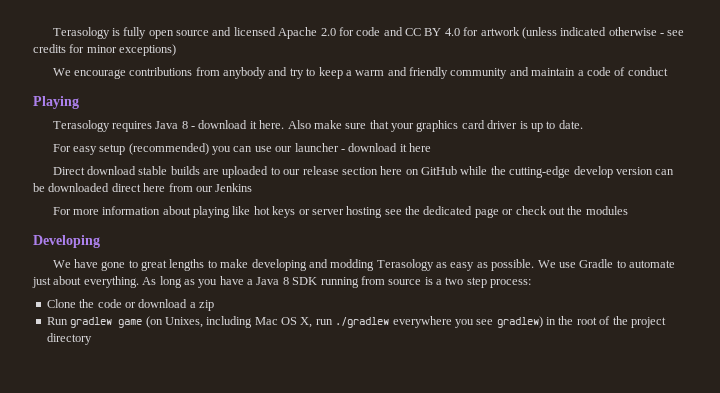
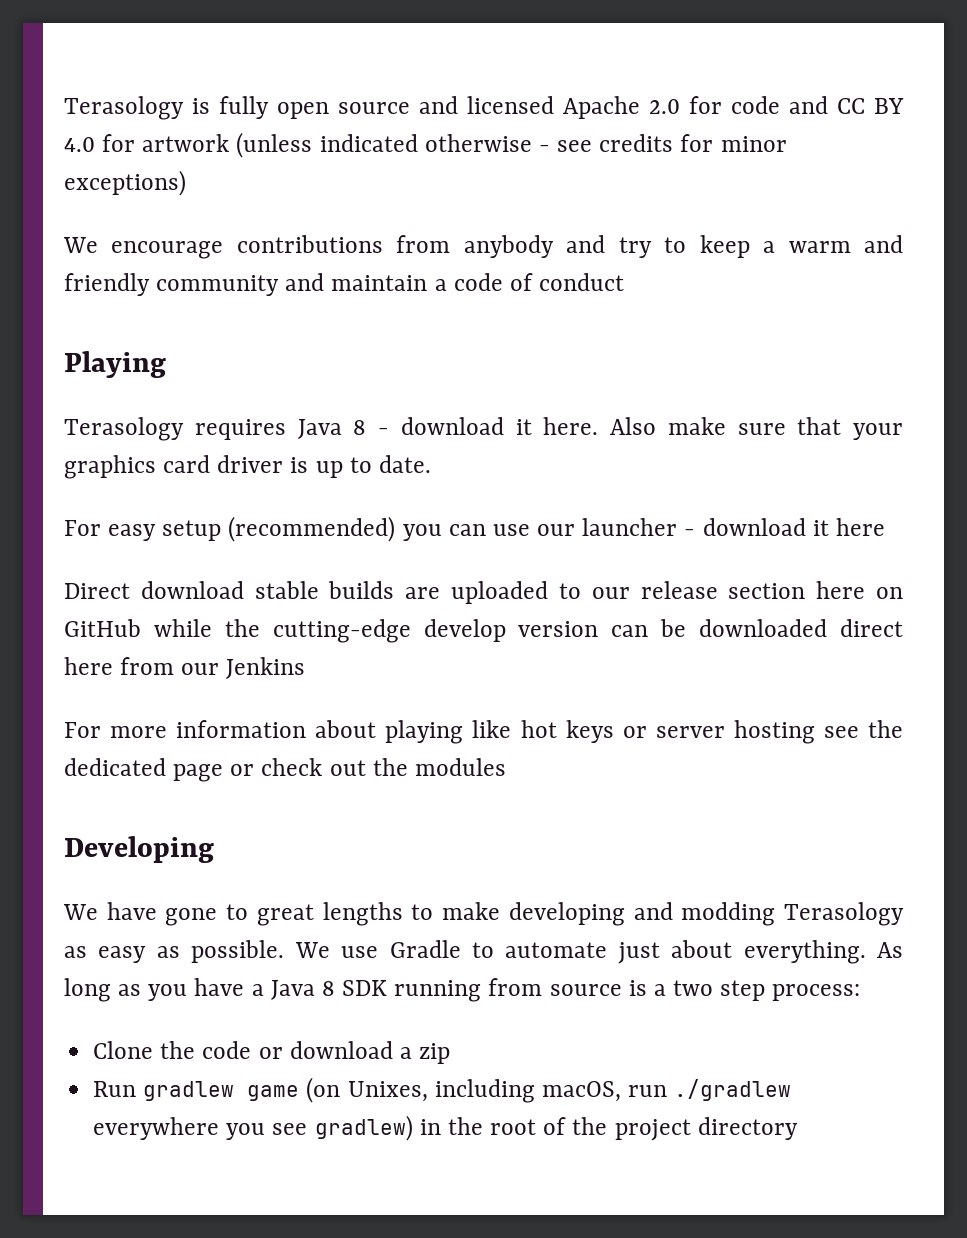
- Run gradlew game (on Unixes, including Mac OS X, run ./gradlew everywhere you see gradlew) in the root of the project directory
+ Run gradlew game (on Unixes, including macOS, run ./gradlew everywhere you see gradlew) in the root of the project directory

